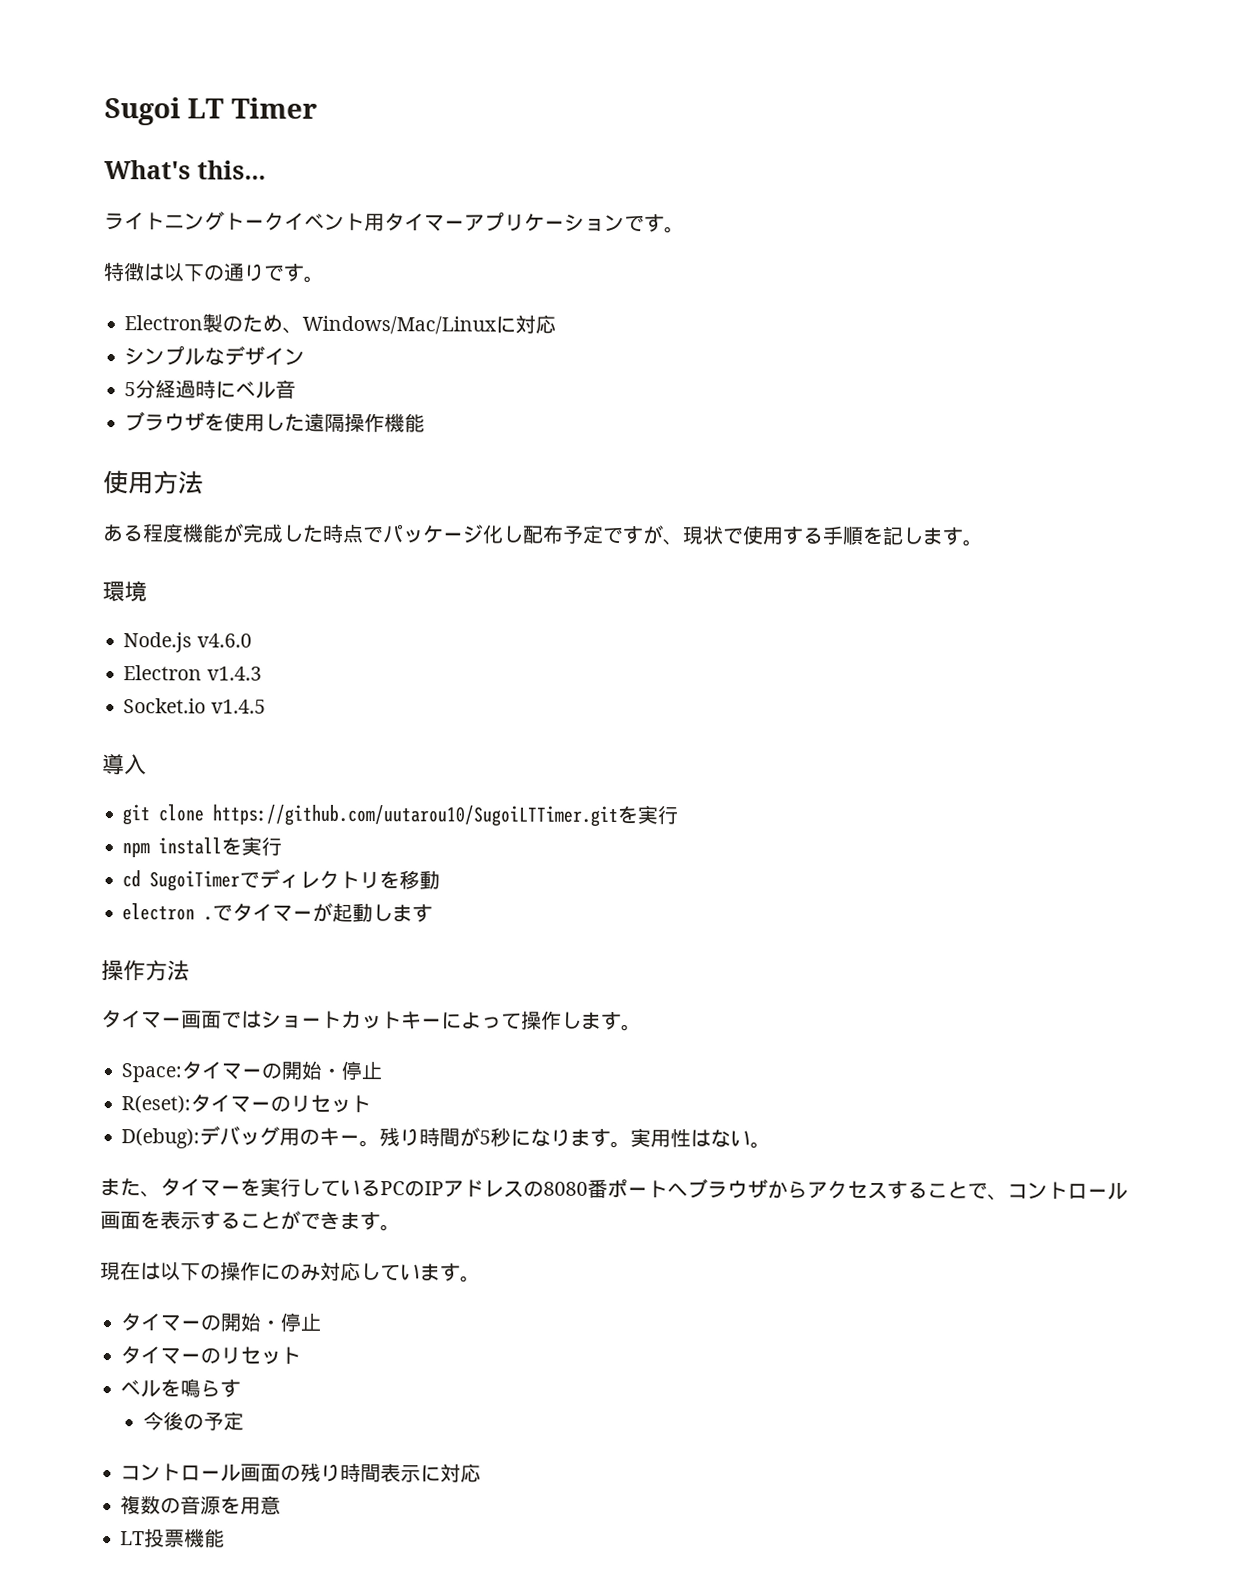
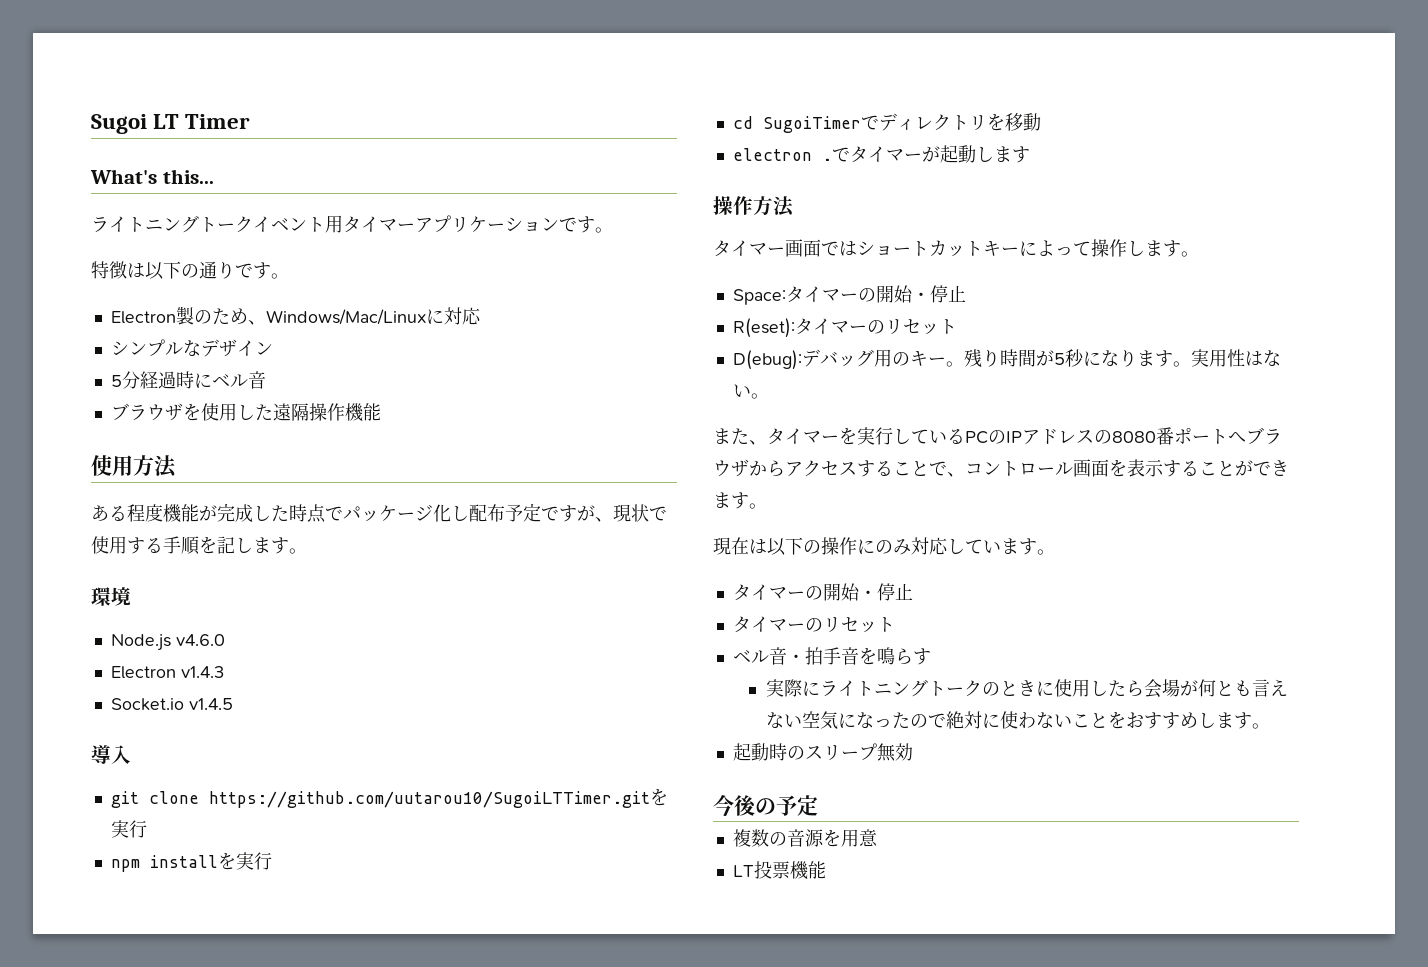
- ベルを鳴らす
+ ベル音・拍手音を鳴らす
+ 実際にライトニングトークのときに使用したら会場が何とも言えない空気になったので絶対に使わないことをおすすめします。
+ 起動時のスリープ無効
  今後の予定
- コントロール画面の残り時間表示に対応

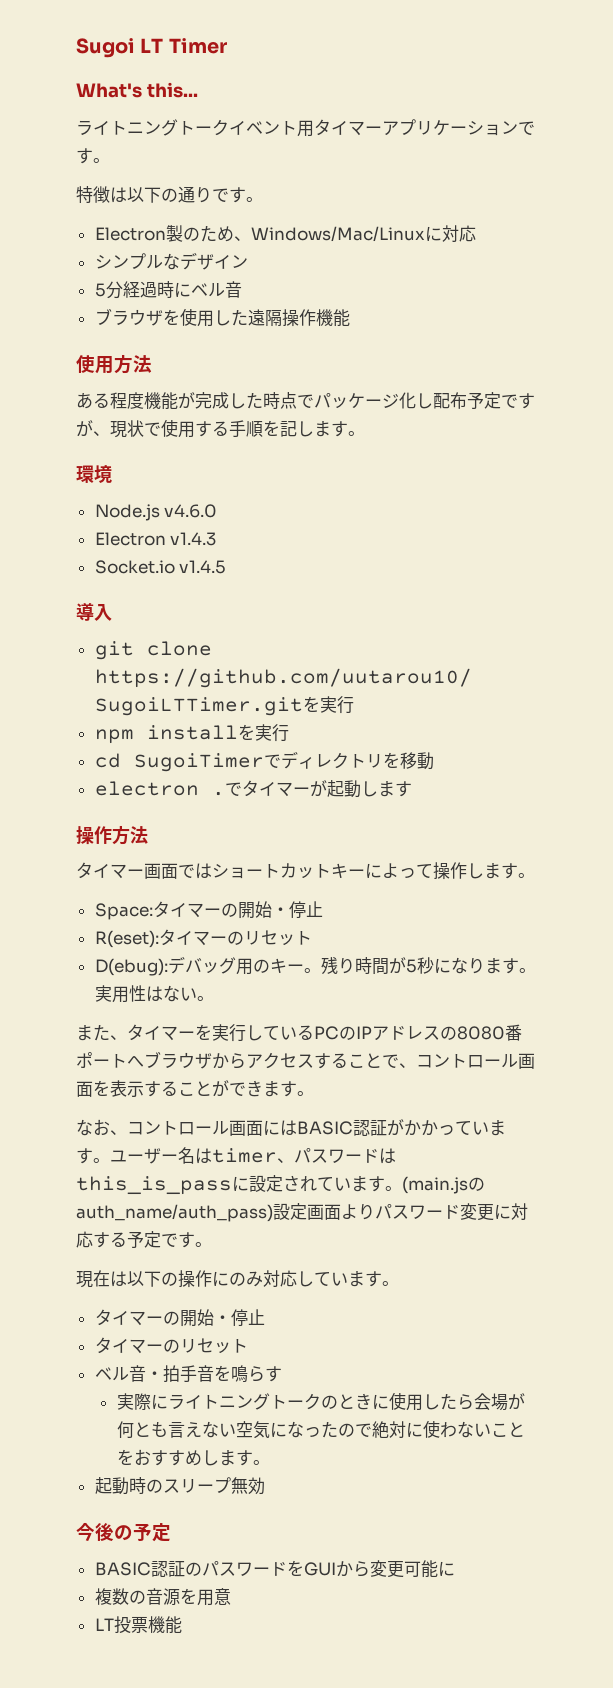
+ なお、コントロール画面にはBASIC認証がかかっています。ユーザー名はtimer、パスワードはthis_is_passに設定されています。(main.jsのauth_name/auth_pass)設定画面よりパスワード変更に対応する予定です。
+ BASIC認証のパスワードをGUIから変更可能に

